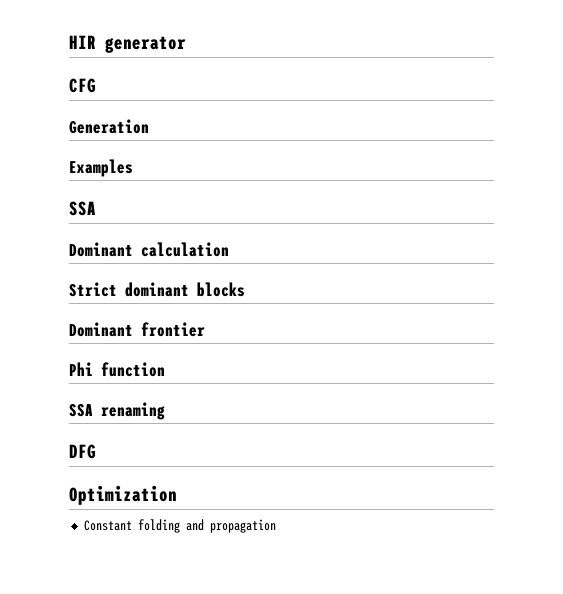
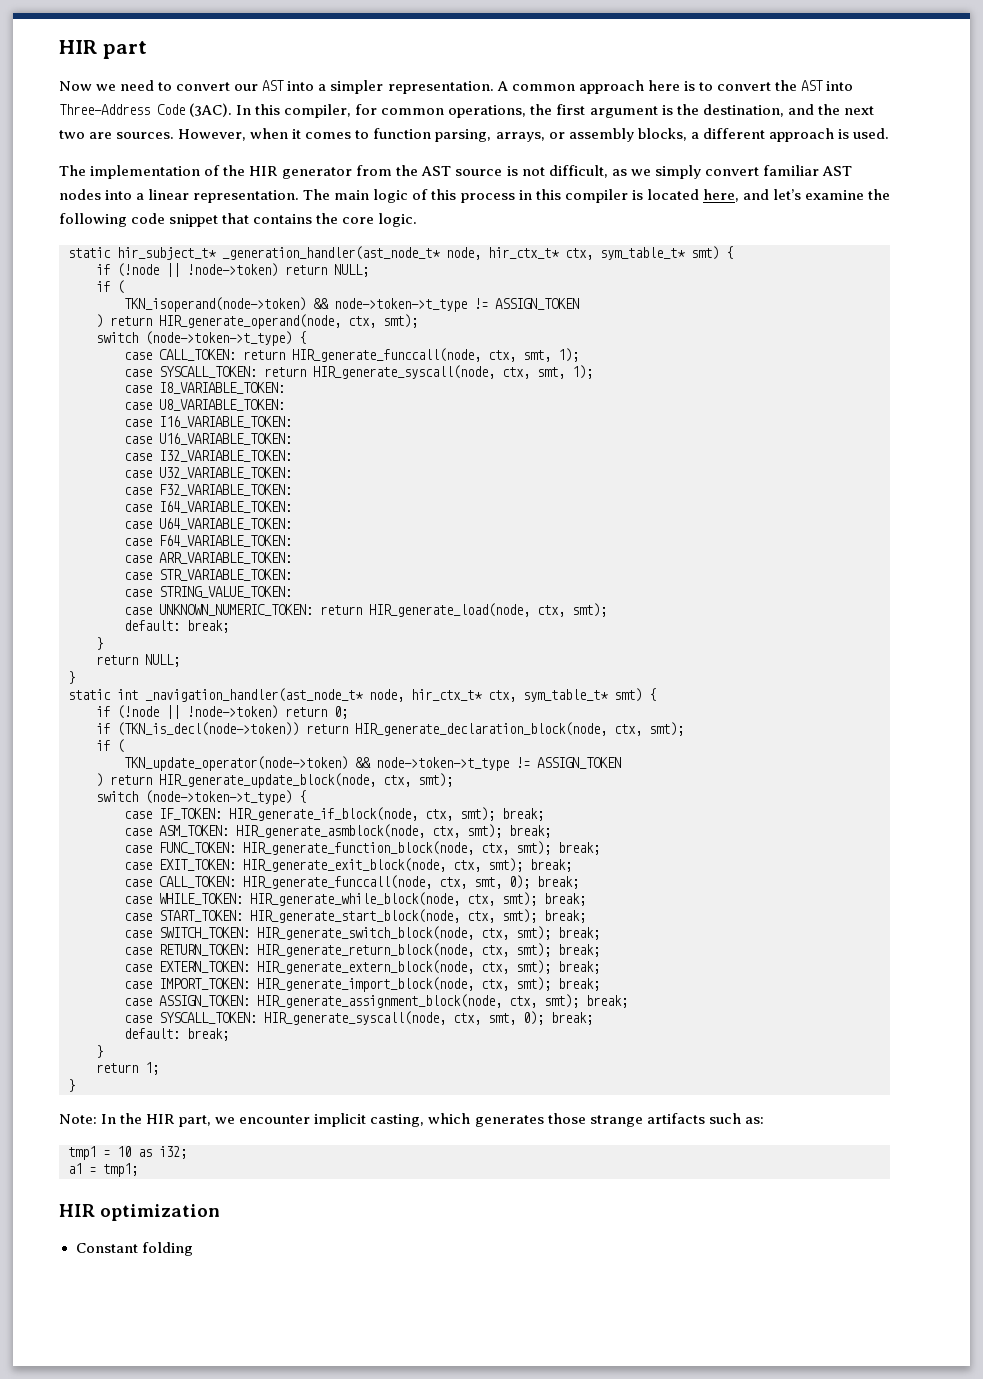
- HIR generator
- CFG
- Generation
- Examples
- SSA
- Dominant calculation
- Strict dominant blocks
- Dominant frontier
- Phi function
- SSA renaming
- DFG
- Optimization
+ HIR part
+ Now we need to convert our AST into a simpler representation. A common approach here is to convert the AST into Three-Address Code (3AC). In this compiler, for common operations, the first argument is the destination, and the next two are sources. However, when it comes to function parsing, arrays, or assembly blocks, a different approach is used.
+ The implementation of the HIR generator from the AST source is not difficult, as we simply convert familiar AST nodes into a linear representation. The main logic of this process in this compiler is located here, and let’s examine the following code snippet that contains the core logic.
+ static hir_subject_t* _generation_handler(ast_node_t* node, hir_ctx_t* ctx, sym_table_t* smt) {
+ if (!node || !node->token) return NULL;
+ if (
+ TKN_isoperand(node->token) && node->token->t_type != ASSIGN_TOKEN
+ ) return HIR_generate_operand(node, ctx, smt);
+ switch (node->token->t_type) {
+ case CALL_TOKEN: return HIR_generate_funccall(node, ctx, smt, 1);
+ case SYSCALL_TOKEN: return HIR_generate_syscall(node, ctx, smt, 1);
+ case I8_VARIABLE_TOKEN:
+ case U8_VARIABLE_TOKEN:
+ case I16_VARIABLE_TOKEN:
+ case U16_VARIABLE_TOKEN:
+ case I32_VARIABLE_TOKEN:
+ case U32_VARIABLE_TOKEN:
+ case F32_VARIABLE_TOKEN:
+ case I64_VARIABLE_TOKEN:
+ case U64_VARIABLE_TOKEN:
+ case F64_VARIABLE_TOKEN:
+ case ARR_VARIABLE_TOKEN:
+ case STR_VARIABLE_TOKEN:
+ case STRING_VALUE_TOKEN:
+ case UNKNOWN_NUMERIC_TOKEN: return HIR_generate_load(node, ctx, smt);
+ default: break;
+ }
+ return NULL;
+ }
+ static int _navigation_handler(ast_node_t* node, hir_ctx_t* ctx, sym_table_t* smt) {
+ if (!node || !node->token) return 0;
+ if (TKN_is_decl(node->token)) return HIR_generate_declaration_block(node, ctx, smt);
+ if (
+ TKN_update_operator(node->token) && node->token->t_type != ASSIGN_TOKEN
+ ) return HIR_generate_update_block(node, ctx, smt);
+ switch (node->token->t_type) {
+ case IF_TOKEN: HIR_generate_if_block(node, ctx, smt); break;
+ case ASM_TOKEN: HIR_generate_asmblock(node, ctx, smt); break;
+ case FUNC_TOKEN: HIR_generate_function_block(node, ctx, smt); break;
+ case EXIT_TOKEN: HIR_generate_exit_block(node, ctx, smt); break;
+ case CALL_TOKEN: HIR_generate_funccall(node, ctx, smt, 0); break;
+ case WHILE_TOKEN: HIR_generate_while_block(node, ctx, smt); break;
+ case START_TOKEN: HIR_generate_start_block(node, ctx, smt); break;
+ case SWITCH_TOKEN: HIR_generate_switch_block(node, ctx, smt); break;
+ case RETURN_TOKEN: HIR_generate_return_block(node, ctx, smt); break;
+ case EXTERN_TOKEN: HIR_generate_extern_block(node, ctx, smt); break;
+ case IMPORT_TOKEN: HIR_generate_import_block(node, ctx, smt); break;
+ case ASSIGN_TOKEN: HIR_generate_assignment_block(node, ctx, smt); break;
+ case SYSCALL_TOKEN: HIR_generate_syscall(node, ctx, smt, 0); break;
+ default: break;
+ }
+ return 1;
+ }
+ Note: In the HIR part, we encounter implicit casting, which generates those strange artifacts such as:
+ tmp1 = 10 as i32;
+ a1 = tmp1;
+ HIR optimization
- Constant folding and propagation
+ Constant folding

